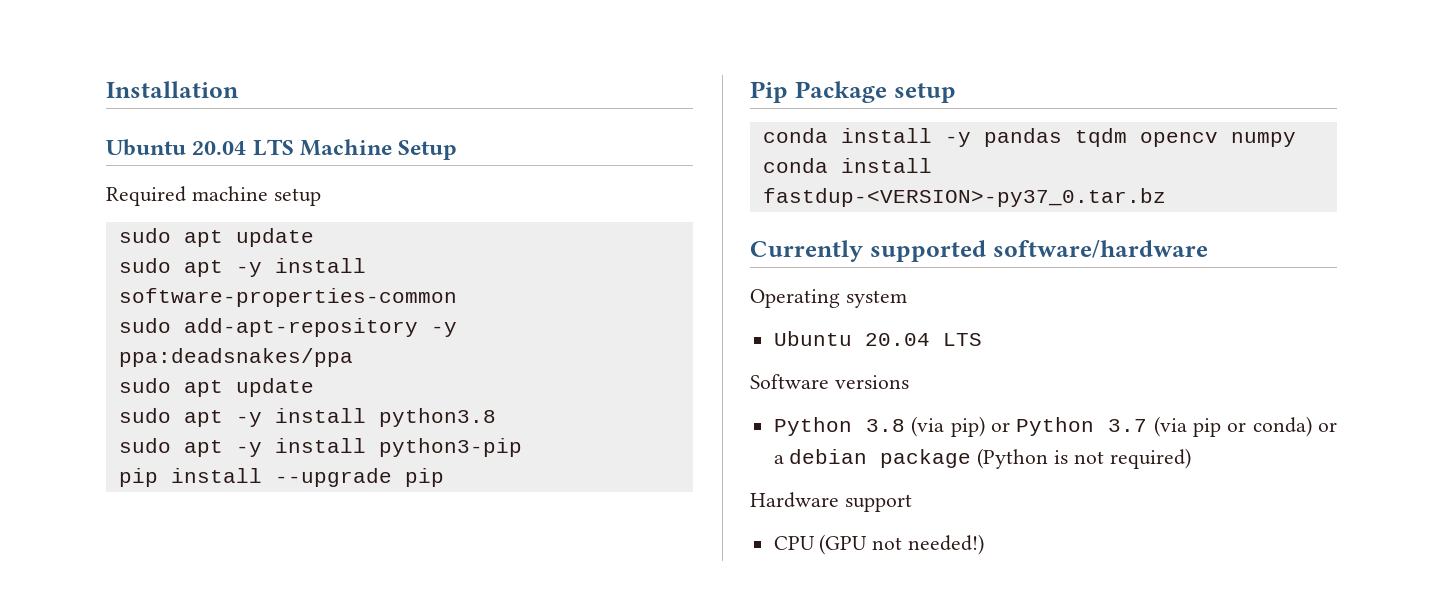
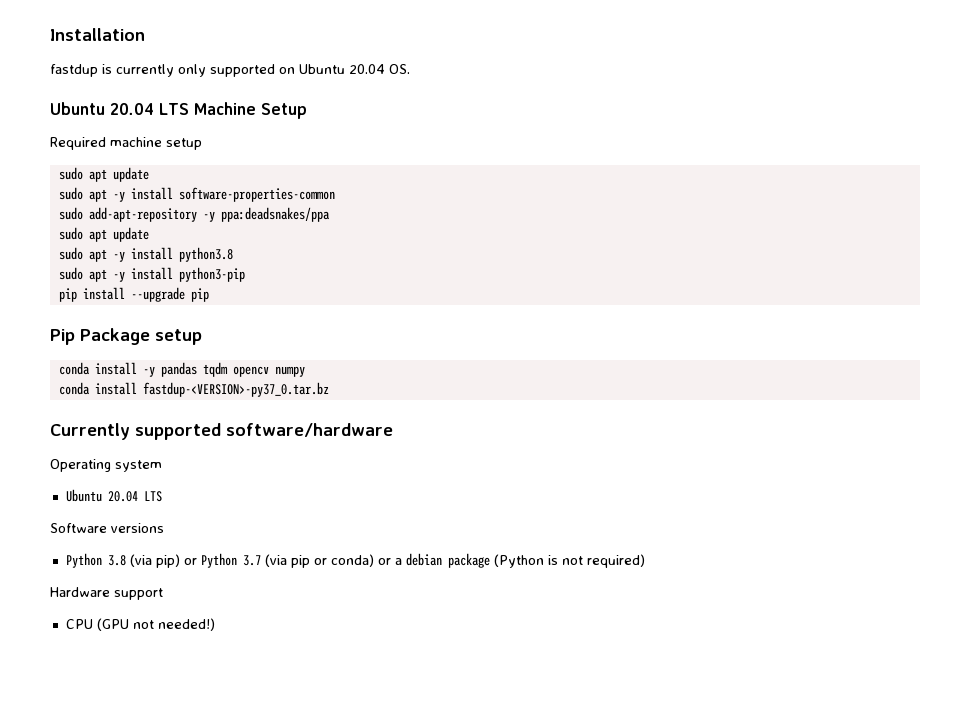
+ fastdup is currently only supported on Ubuntu 20.04 OS.

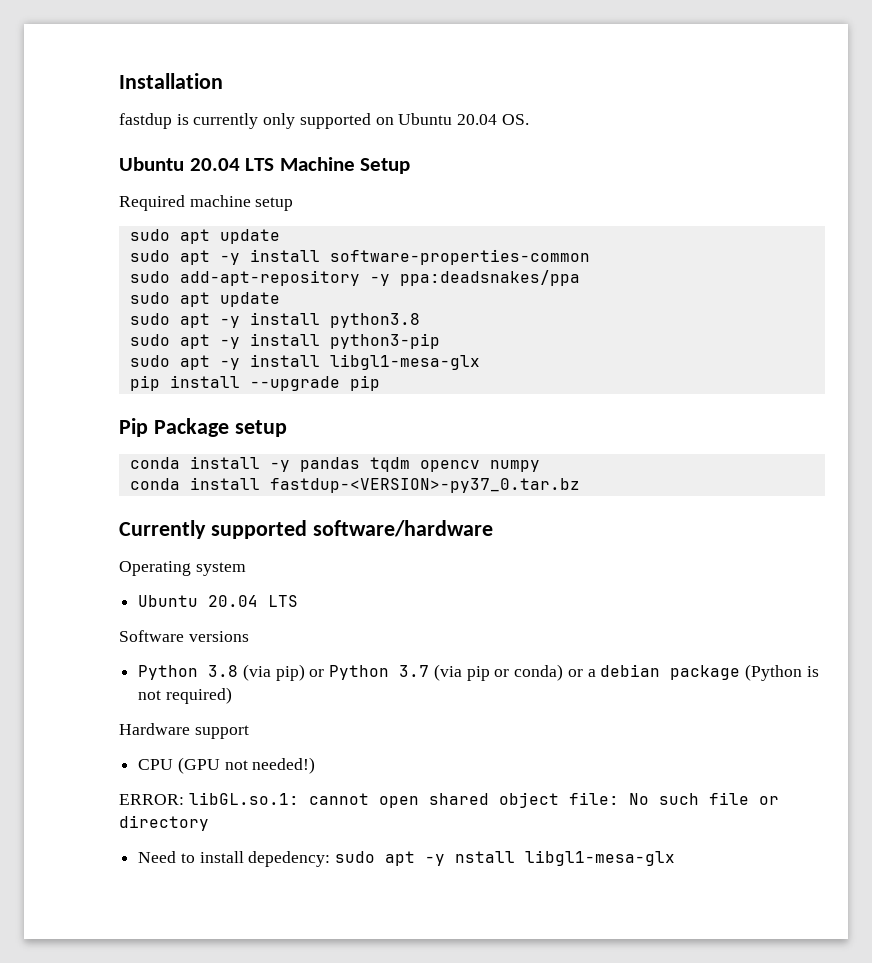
+ sudo apt -y install libgl1-mesa-glx
+ ERROR: libGL.so.1: cannot open shared object file: No such file or directory
+ Need to install depedency: sudo apt -y nstall libgl1-mesa-glx

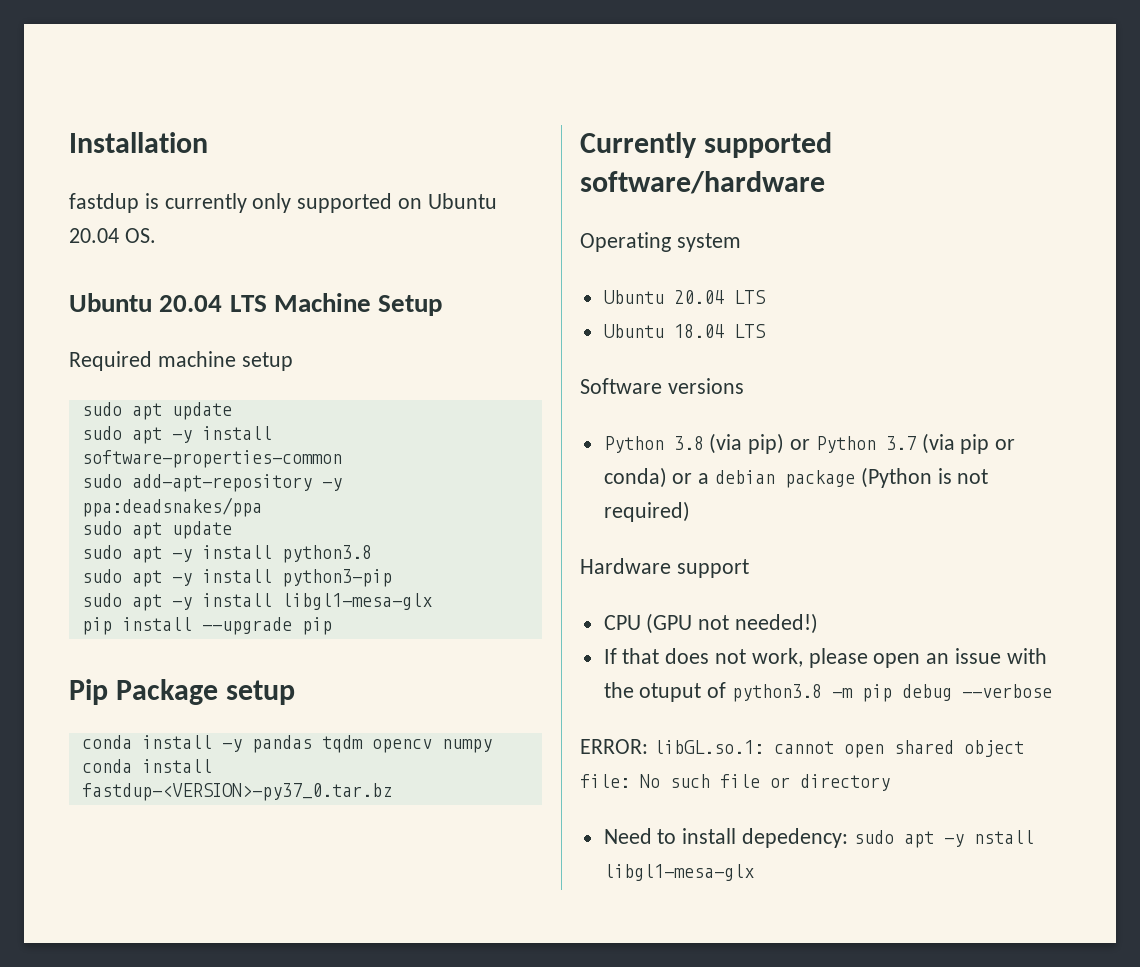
+ Ubuntu 18.04 LTS
+ If that does not work, please open an issue with the otuput of python3.8 -m pip debug --verbose

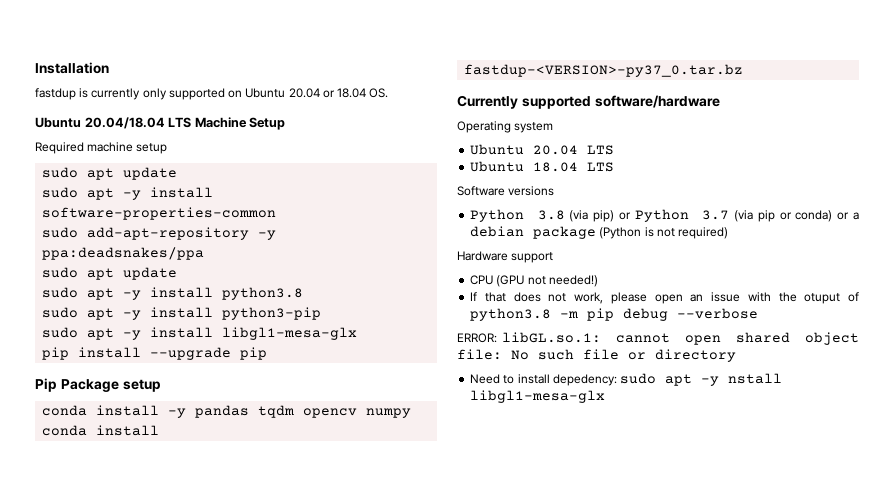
- fastdup is currently only supported on Ubuntu 20.04 OS.
+ fastdup is currently only supported on Ubuntu 20.04 or 18.04 OS.
- Ubuntu 20.04 LTS Machine Setup
+ Ubuntu 20.04/18.04 LTS Machine Setup

